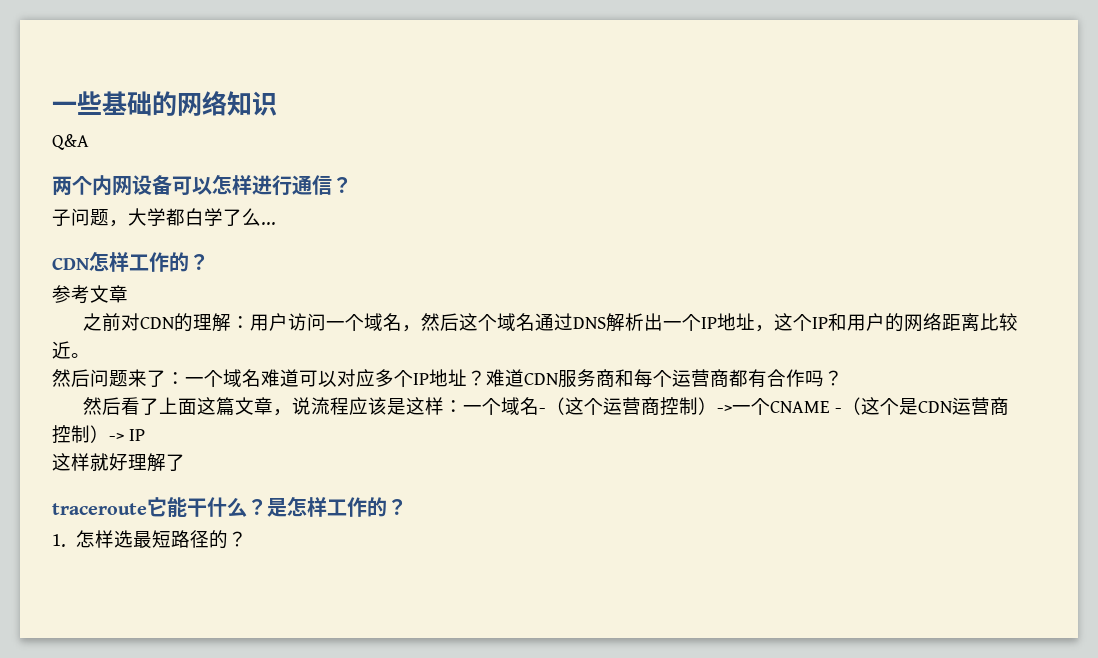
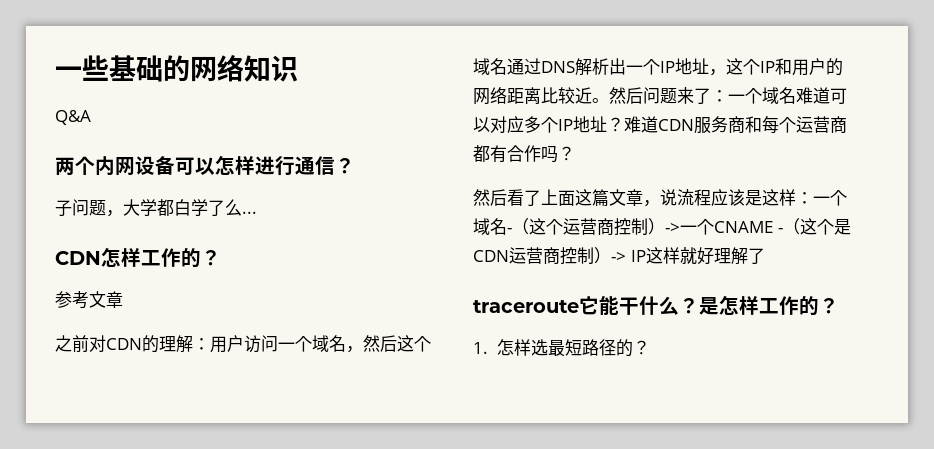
- 之前对CDN的理解：用户访问一个域名，然后这个域名通过DNS解析出一个IP地址，这个IP和用户的网络距离比较近。
- 然后问题来了：一个域名难道可以对应多个IP地址？
+ 之前对CDN的理解：用户访问一个域名，然后这个域名通过DNS解析出一个IP地址，这个IP和用户的网络距离比较近。然后问题来了：一个域名难道可以对应多个IP地址？
- 然后看了上面这篇文章，说流程应该是这样：一个域名-（这个运营商控制）->一个CNAME -（这个是CDN运营商控制）-> IP
- 这样就好理解了
+ 然后看了上面这篇文章，说流程应该是这样：一个域名-（这个运营商控制）->一个CNAME -（这个是CDN运营商控制）-> IP这样就好理解了

